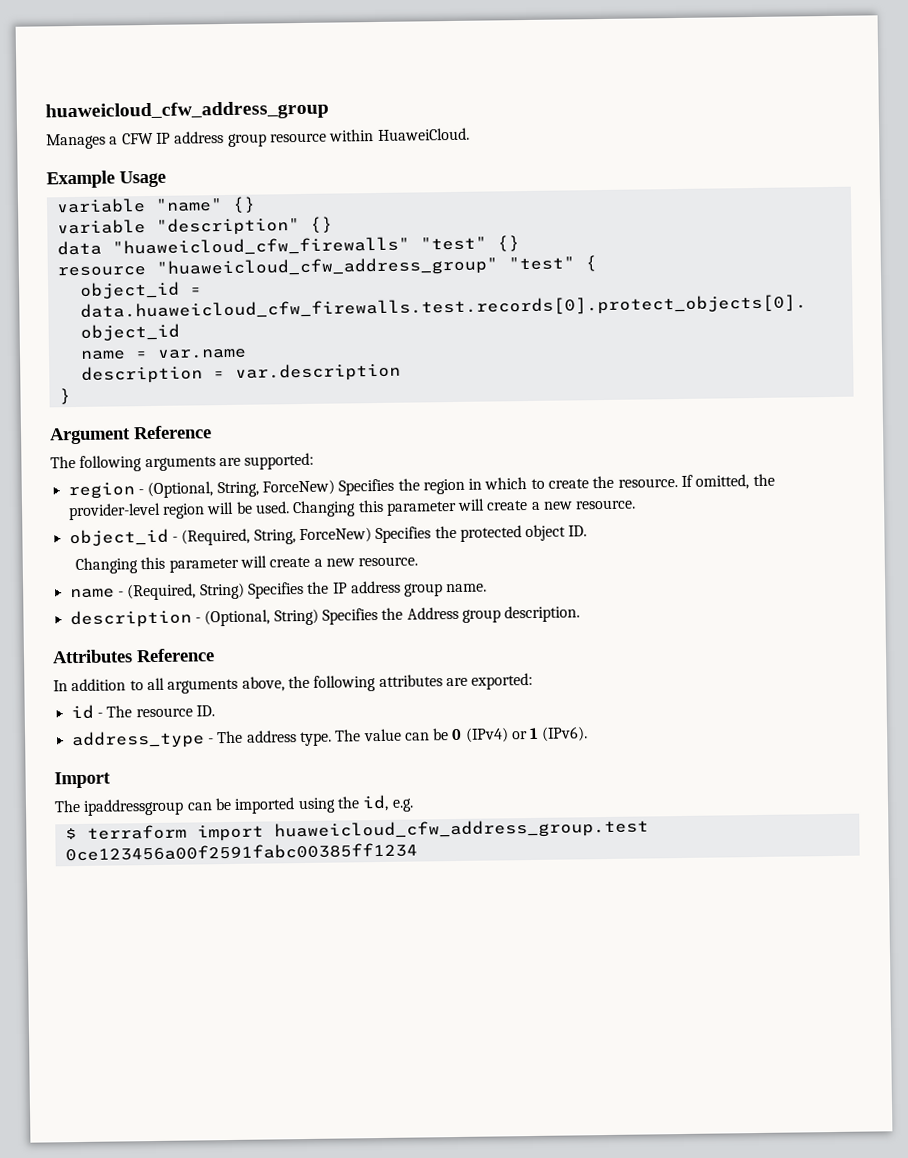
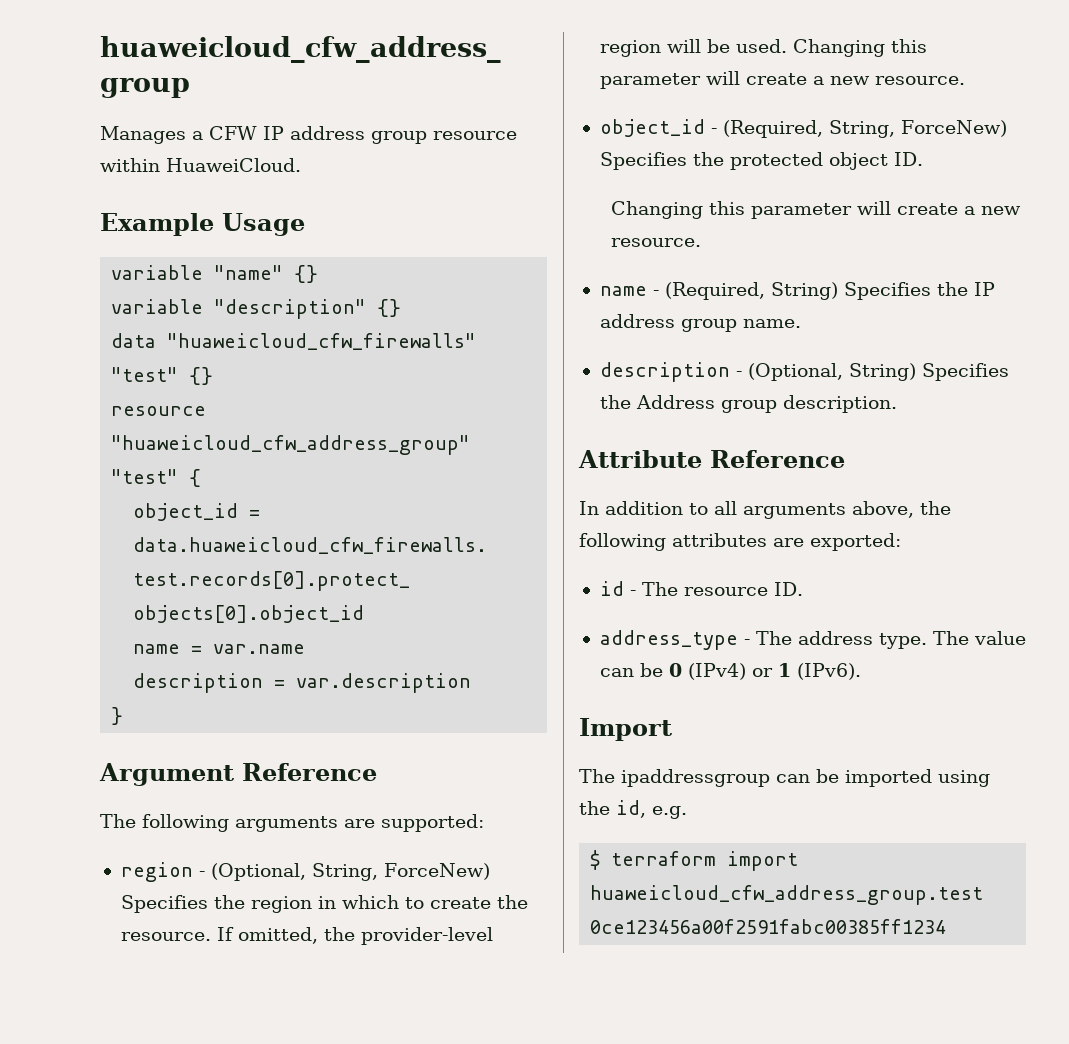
- Attributes Reference
+ Attribute Reference

